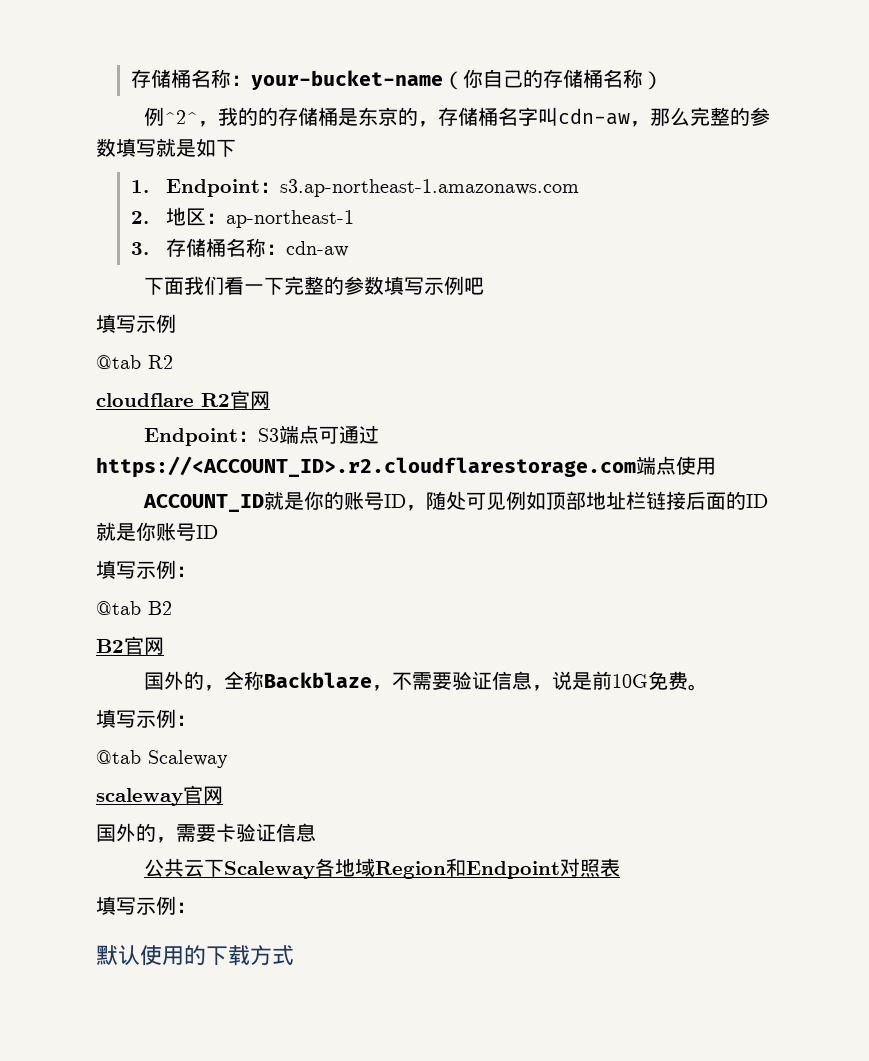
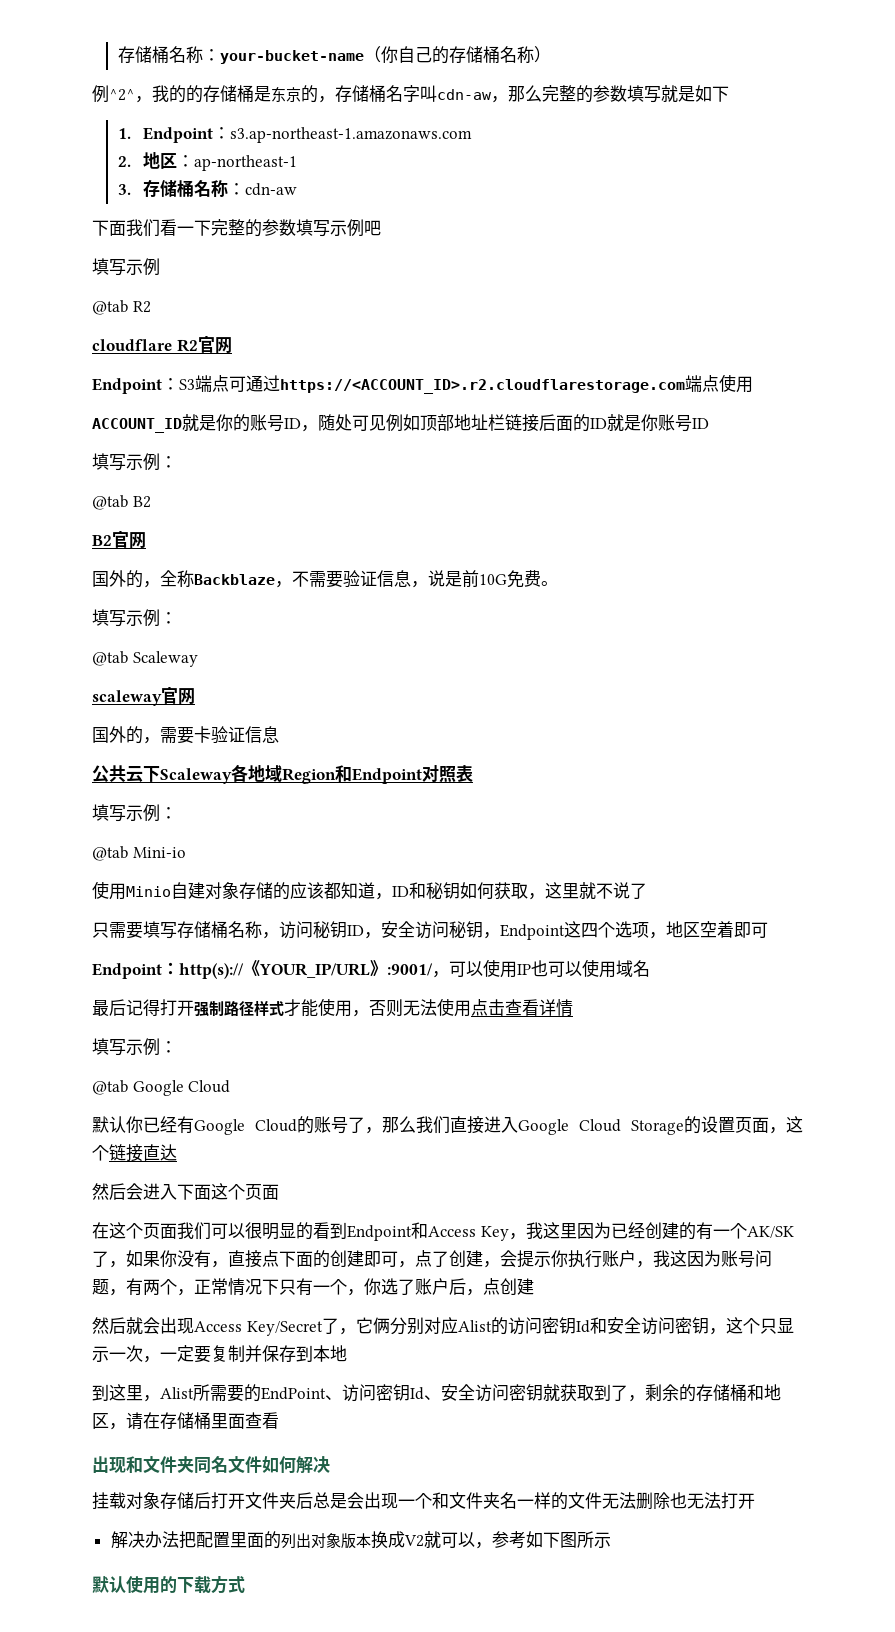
+ @tab Mini-io
+ 使用Minio自建对象存储的应该都知道，ID和秘钥如何获取，这里就不说了
+ 只需要填写存储桶名称，访问秘钥ID，安全访问秘钥，Endpoint这四个选项，地区空着即可
+ Endpoint：http(s)://《YOUR_IP/URL》:9001/，可以使用IP也可以使用域名
+ 最后记得打开强制路径样式才能使用，否则无法使用点击查看详情
+ 填写示例：
+ @tab Google Cloud
+ 默认你已经有Google Cloud的账号了，那么我们直接进入Google Cloud Storage的设置页面，这个链接直达
+ 然后会进入下面这个页面
+ 在这个页面我们可以很明显的看到Endpoint和Access Key，我这里因为已经创建的有一个AK/SK了，如果你没有，直接点下面的创建即可，点了创建，会提示你执行账户，我这因为账号问题，有两个，正常情况下只有一个，你选了账户后，点创建
+ 然后就会出现Access Key/Secret了，它俩分别对应Alist的访问密钥Id和安全访问密钥，这个只显示一次，一定要复制并保存到本地
+ 到这里，Alist所需要的EndPoint、访问密钥Id、安全访问密钥就获取到了，剩余的存储桶和地区，请在存储桶里面查看
+ 出现和文件夹同名文件如何解决
+ 挂载对象存储后打开文件夹后总是会出现一个和文件夹名一样的文件无法删除也无法打开
+ 解决办法把配置里面的列出对象版本换成V2就可以，参考如下图所示

